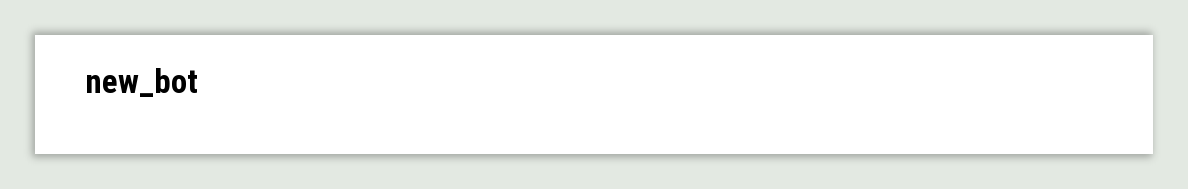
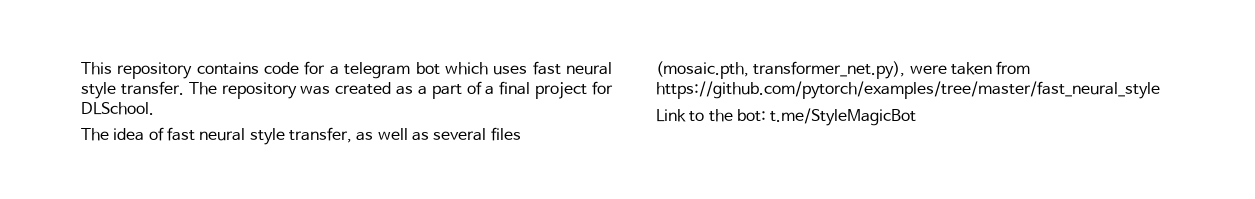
- new_bot
+ This repository contains code for a telegram bot which uses fast neural style transfer. The repository was created as a part of a final project for DLSchool.
+ The idea of fast neural style transfer, as well as several files (mosaic.pth, transformer_net.py), were taken from https://github.com/pytorch/examples/tree/master/fast_neural_style
+ Link to the bot: t.me/StyleMagicBot

